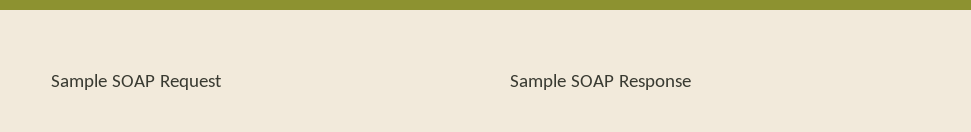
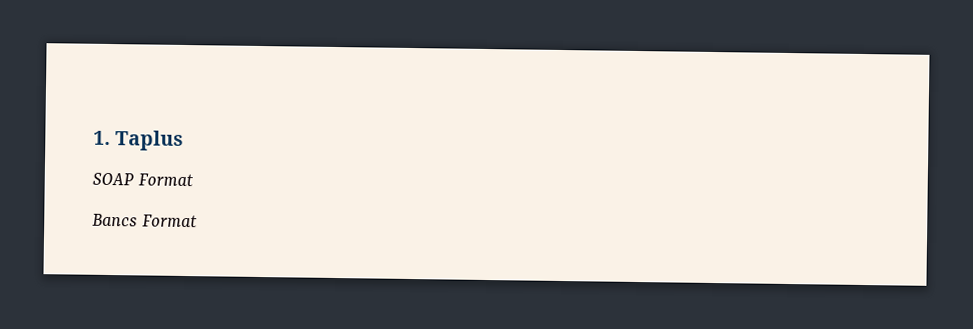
- Sample SOAP Request
- Sample SOAP Response
+ 1. Taplus
+ SOAP Format
+ Bancs Format

